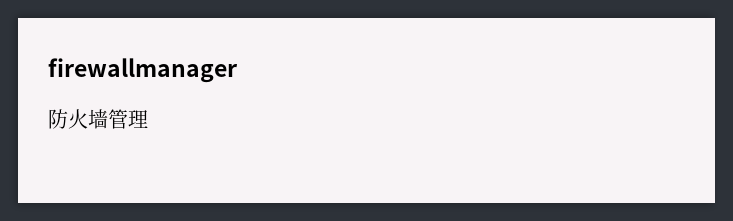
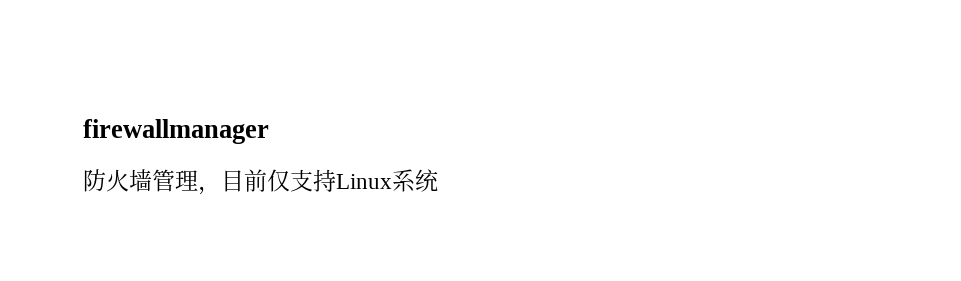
- 防火墙管理
+ 防火墙管理，目前仅支持Linux系统

